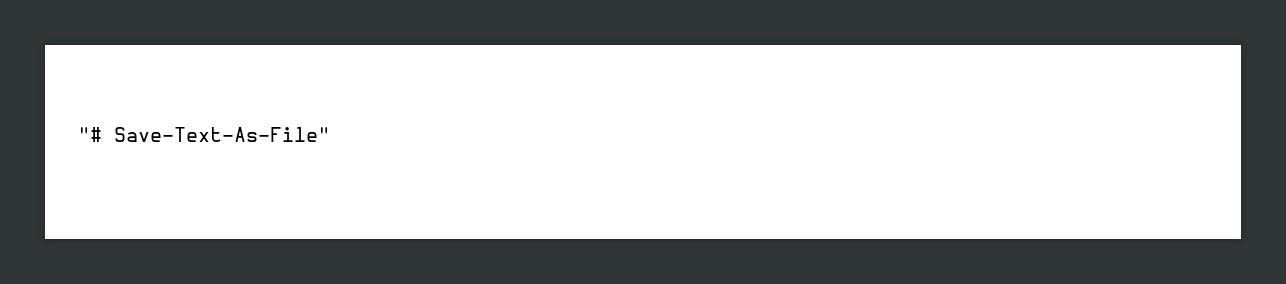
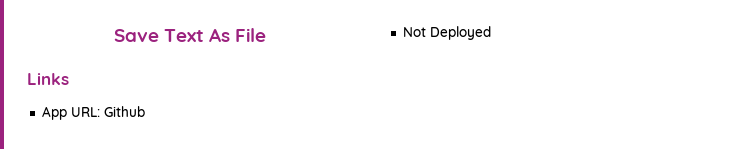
- "# Save-Text-As-File"
+ Save Text As File
+ Links
+ App URL: Github
+ Not Deployed

